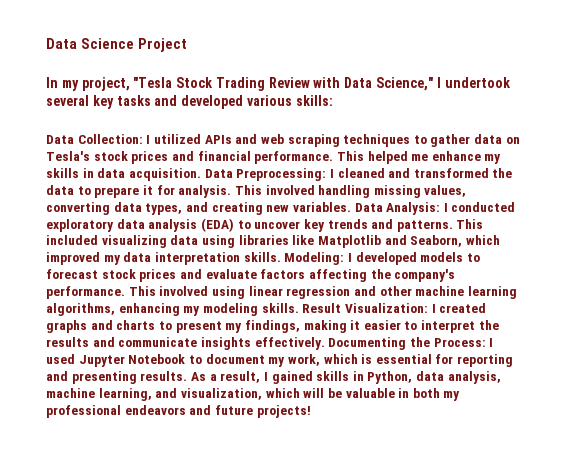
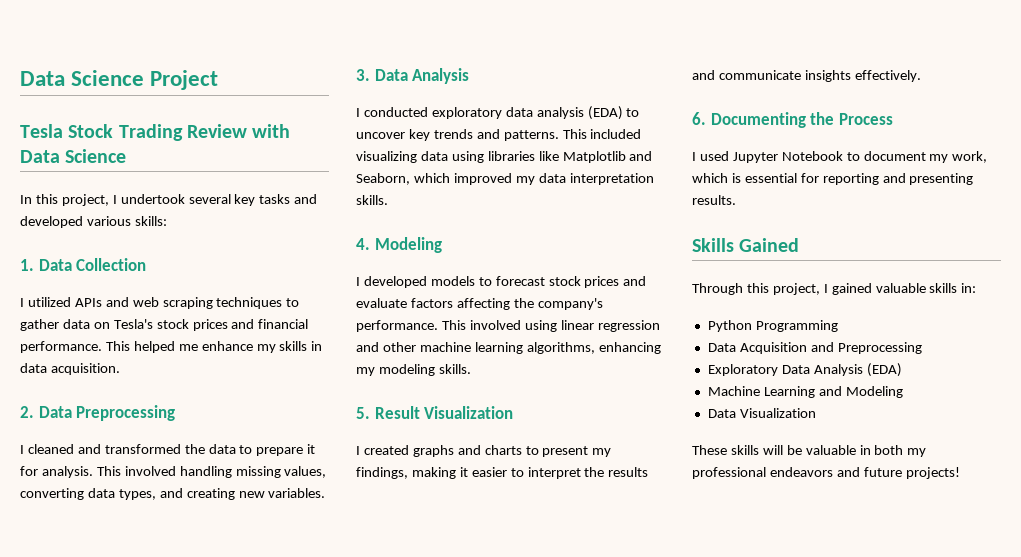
- In my project, "Tesla Stock Trading Review with Data Science," I undertook several key tasks and developed various skills:
+ Tesla Stock Trading Review with Data Science
+ In this project, I undertook several key tasks and developed various skills:
- Data Collection: I utilized APIs and web scraping techniques to gather data on Tesla's stock prices and financial performance.
+ 1. Data Collection
+ I utilized APIs and web scraping techniques to gather data on Tesla's stock prices and financial performance.
- This helped me enhance my skills in data acquisition. Data Preprocessing: I cleaned and transformed the data to prepare it for analysis.
+ This helped me enhance my skills in data acquisition.
+ 2. Data Preprocessing
+ I cleaned and transformed the data to prepare it for analysis.
- This involved handling missing values, converting data types, and creating new variables. Data Analysis: I conducted exploratory data analysis (EDA) to uncover key trends and patterns.
+ This involved handling missing values, converting data types, and creating new variables.
+ 3. Data Analysis
+ I conducted exploratory data analysis (EDA) to uncover key trends and patterns.
- This included visualizing data using libraries like Matplotlib and Seaborn, which improved my data interpretation skills. Modeling: I developed models to forecast stock prices and evaluate factors affecting the company's performance.
+ This included visualizing data using libraries like Matplotlib and Seaborn, which improved my data interpretation skills.
+ 4. Modeling
+ I developed models to forecast stock prices and evaluate factors affecting the company's performance.
- This involved using linear regression and other machine learning algorithms, enhancing my modeling skills. Result Visualization: I created graphs and charts to present my findings, making it easier to interpret the results and communicate insights effectively. Documenting the Process: I used Jupyter Notebook to document my work, which is essential for reporting and presenting results. As a result, I gained skills in Python, data analysis, machine learning, and visualization, which will be valuable in both my professional endeavors and future projects!
+ This involved using linear regression and other machine learning algorithms, enhancing my modeling skills.
+ 5. Result Visualization
+ I created graphs and charts to present my findings, making it easier to interpret the results and communicate insights effectively.
+ 6. Documenting the Process
+ I used Jupyter Notebook to document my work, which is essential for reporting and presenting results.
+ Skills Gained
+ Through this project, I gained valuable skills in:
+ Python Programming
+ Data Acquisition and Preprocessing
+ Exploratory Data Analysis (EDA)
+ Machine Learning and Modeling
+ Data Visualization
+ These skills will be valuable in both my professional endeavors and future projects!

